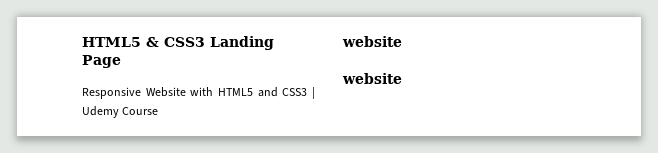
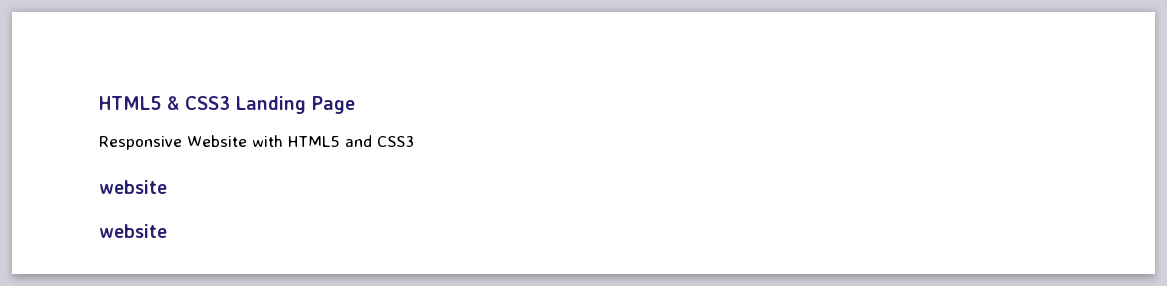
- Responsive Website with HTML5 and CSS3 | Udemy Course
+ Responsive Website with HTML5 and CSS3

